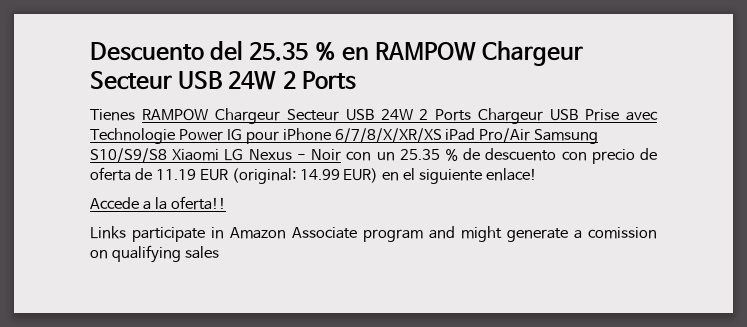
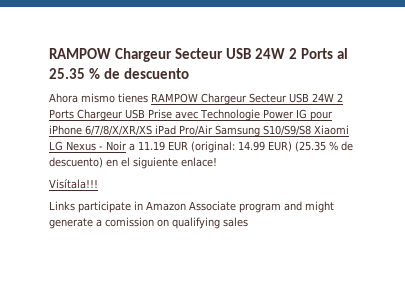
- Descuento del 25.35 % en RAMPOW Chargeur Secteur USB 24W 2 Ports
- Tienes RAMPOW Chargeur Secteur USB 24W 2 Ports Chargeur USB Prise avec Technologie Power IG pour iPhone 6/7/8/X/XR/XS iPad Pro/Air Samsung S10/S9/S8 Xiaomi LG Nexus - Noir con un 25.35 % de descuento con precio de oferta de 11.19 EUR (original: 14.99 EUR) en el siguiente enlace!
+ RAMPOW Chargeur Secteur USB 24W 2 Ports al 25.35 % de descuento
+ Ahora mismo tienes RAMPOW Chargeur Secteur USB 24W 2 Ports Chargeur USB Prise avec Technologie Power IG pour iPhone 6/7/8/X/XR/XS iPad Pro/Air Samsung S10/S9/S8 Xiaomi LG Nexus - Noir a 11.19 EUR (original: 14.99 EUR) (25.35 % de descuento) en el siguiente enlace!
- Accede a la oferta!!
+ Visítala!!!

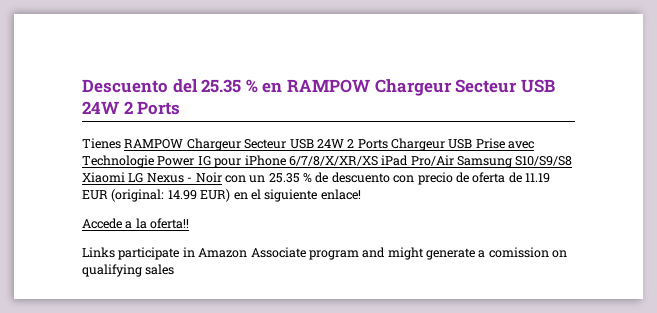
- RAMPOW Chargeur Secteur USB 24W 2 Ports al 25.35 % de descuento
- Ahora mismo tienes RAMPOW Chargeur Secteur USB 24W 2 Ports Chargeur USB Prise avec Technologie Power IG pour iPhone 6/7/8/X/XR/XS iPad Pro/Air Samsung S10/S9/S8 Xiaomi LG Nexus - Noir a 11.19 EUR (original: 14.99 EUR) (25.35 % de descuento) en el siguiente enlace!
+ Descuento del 25.35 % en RAMPOW Chargeur Secteur USB 24W 2 Ports
+ Tienes RAMPOW Chargeur Secteur USB 24W 2 Ports Chargeur USB Prise avec Technologie Power IG pour iPhone 6/7/8/X/XR/XS iPad Pro/Air Samsung S10/S9/S8 Xiaomi LG Nexus - Noir con un 25.35 % de descuento con precio de oferta de 11.19 EUR (original: 14.99 EUR) en el siguiente enlace!
- Visítala!!!
+ Accede a la oferta!!

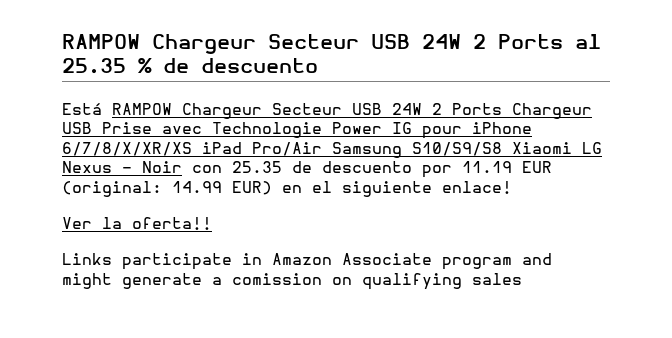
- Descuento del 25.35 % en RAMPOW Chargeur Secteur USB 24W 2 Ports
- Tienes RAMPOW Chargeur Secteur USB 24W 2 Ports Chargeur USB Prise avec Technologie Power IG pour iPhone 6/7/8/X/XR/XS iPad Pro/Air Samsung S10/S9/S8 Xiaomi LG Nexus - Noir con un 25.35 % de descuento con precio de oferta de 11.19 EUR (original: 14.99 EUR) en el siguiente enlace!
+ RAMPOW Chargeur Secteur USB 24W 2 Ports al 25.35 % de descuento
+ Está RAMPOW Chargeur Secteur USB 24W 2 Ports Chargeur USB Prise avec Technologie Power IG pour iPhone 6/7/8/X/XR/XS iPad Pro/Air Samsung S10/S9/S8 Xiaomi LG Nexus - Noir con 25.35 de descuento por 11.19 EUR (original: 14.99 EUR) en el siguiente enlace!
- Accede a la oferta!!
+ Ver la oferta!!

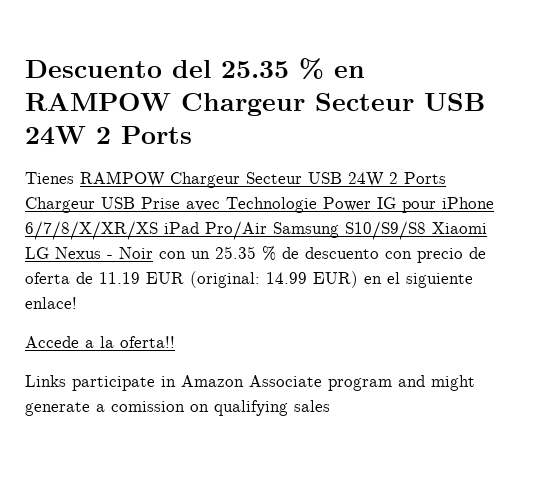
- RAMPOW Chargeur Secteur USB 24W 2 Ports al 25.35 % de descuento
- Está RAMPOW Chargeur Secteur USB 24W 2 Ports Chargeur USB Prise avec Technologie Power IG pour iPhone 6/7/8/X/XR/XS iPad Pro/Air Samsung S10/S9/S8 Xiaomi LG Nexus - Noir con 25.35 de descuento por 11.19 EUR (original: 14.99 EUR) en el siguiente enlace!
+ Descuento del 25.35 % en RAMPOW Chargeur Secteur USB 24W 2 Ports
+ Tienes RAMPOW Chargeur Secteur USB 24W 2 Ports Chargeur USB Prise avec Technologie Power IG pour iPhone 6/7/8/X/XR/XS iPad Pro/Air Samsung S10/S9/S8 Xiaomi LG Nexus - Noir con un 25.35 % de descuento con precio de oferta de 11.19 EUR (original: 14.99 EUR) en el siguiente enlace!
- Ver la oferta!!
+ Accede a la oferta!!

